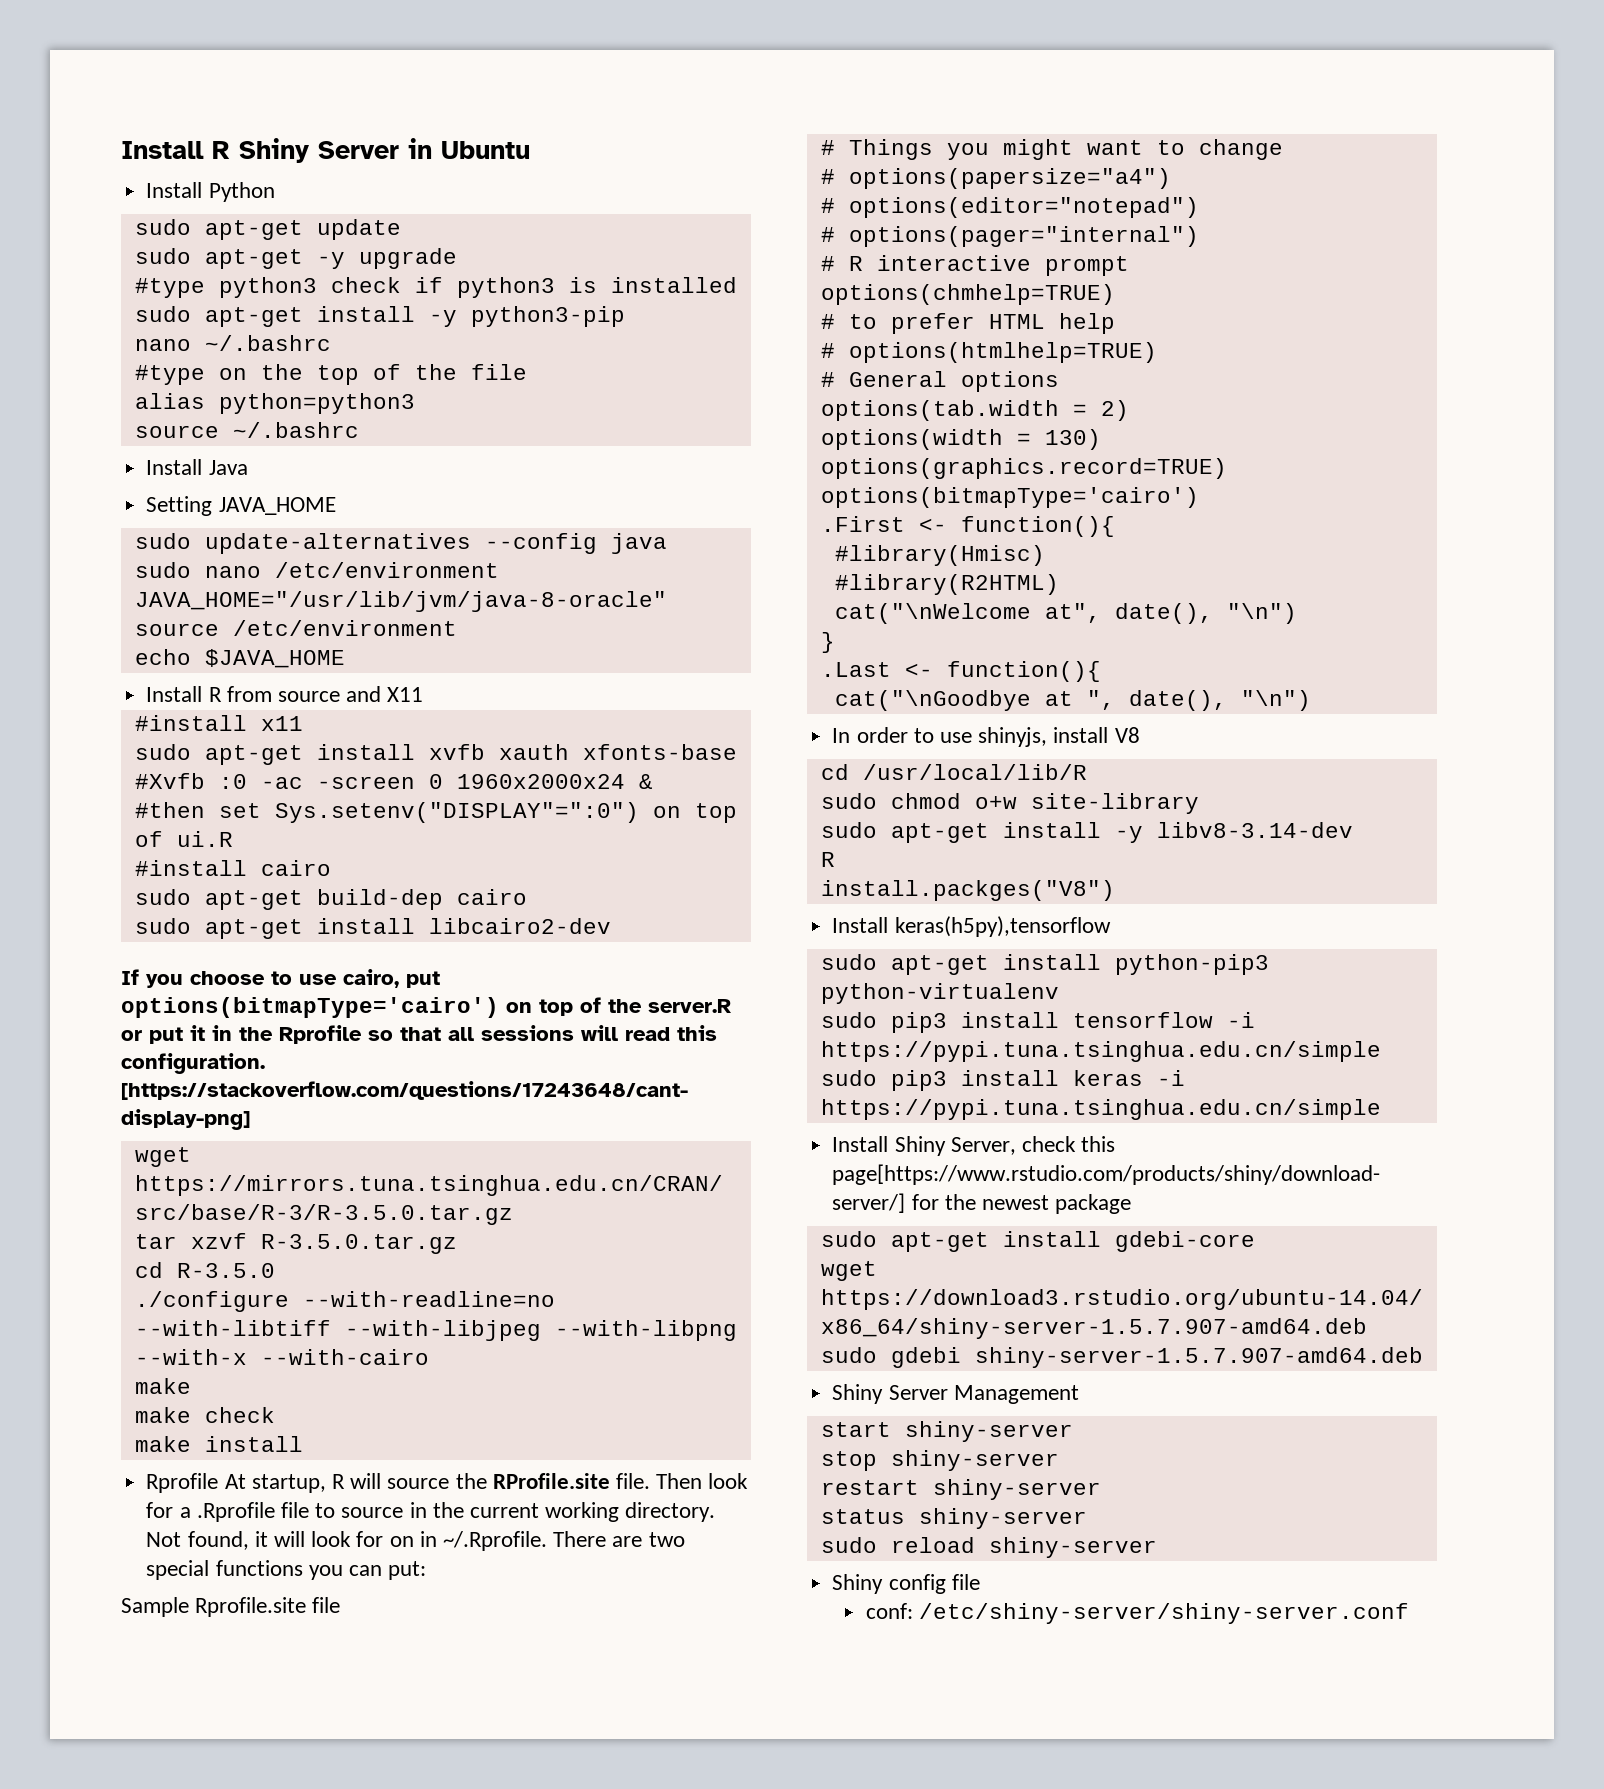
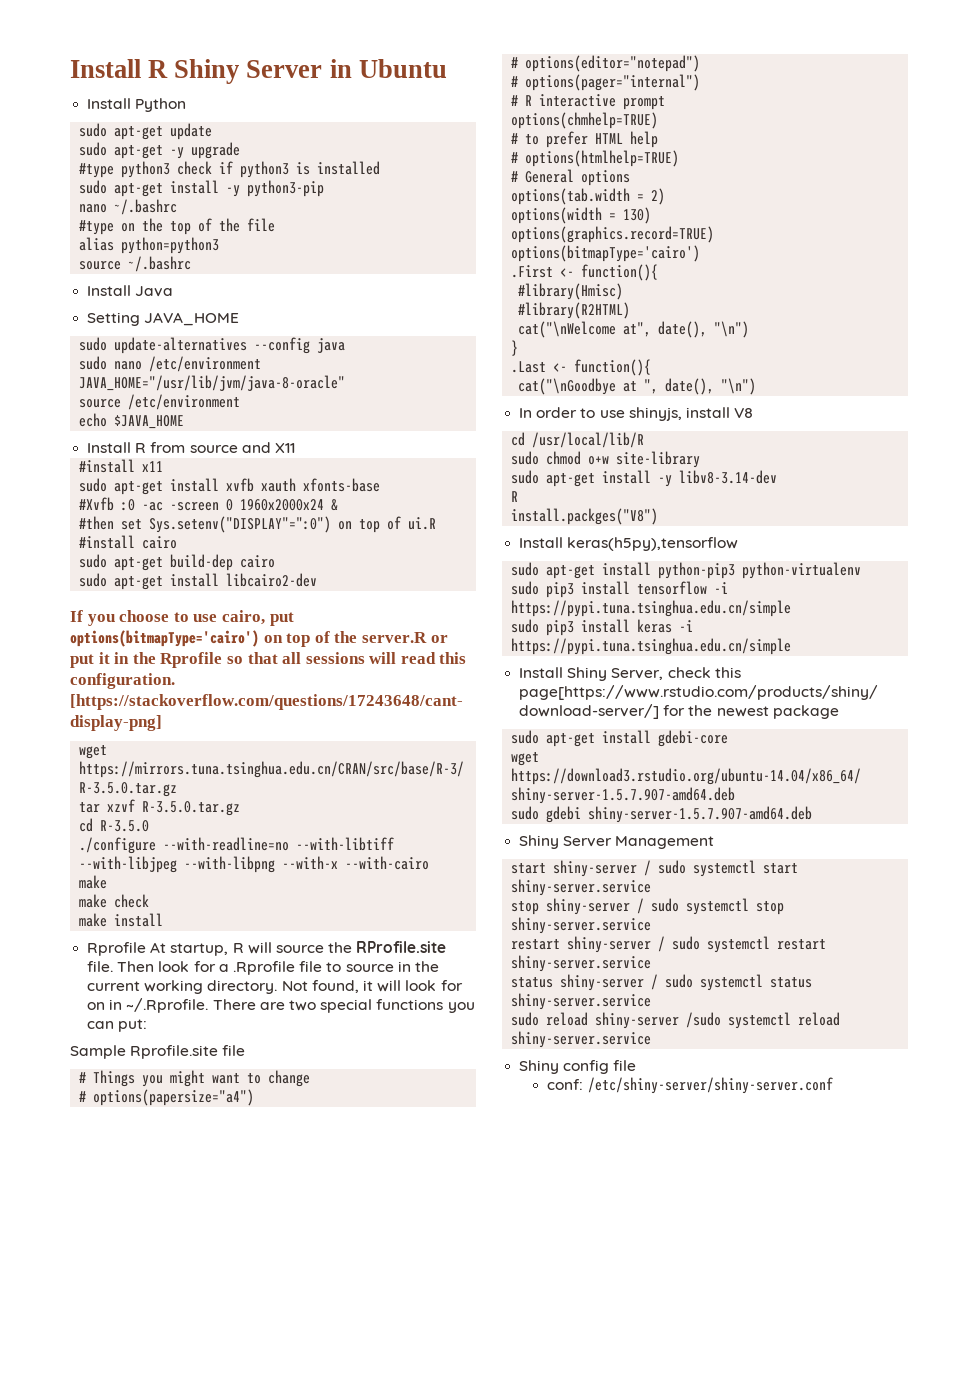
- start shiny-server
- stop shiny-server
- restart shiny-server
- status shiny-server
+ start shiny-server / sudo systemctl start shiny-server.service
+ stop shiny-server / sudo systemctl stop shiny-server.service
+ restart shiny-server / sudo systemctl restart shiny-server.service
+ status shiny-server / sudo systemctl status shiny-server.service
- sudo reload shiny-server
+ sudo reload shiny-server /sudo systemctl reload shiny-server.service

